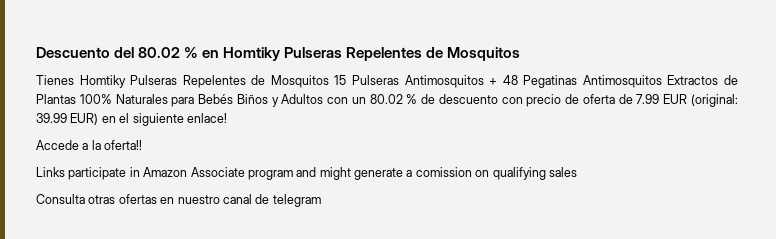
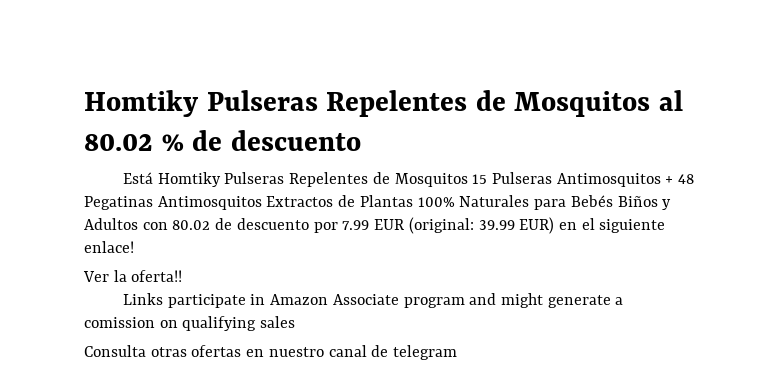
- Descuento del 80.02 % en Homtiky Pulseras Repelentes de Mosquitos
- Tienes Homtiky Pulseras Repelentes de Mosquitos 15 Pulseras Antimosquitos + 48 Pegatinas Antimosquitos Extractos de Plantas 100% Naturales para Bebés Biños y Adultos con un 80.02 % de descuento con precio de oferta de 7.99 EUR (original: 39.99 EUR) en el siguiente enlace!
+ Homtiky Pulseras Repelentes de Mosquitos al 80.02 % de descuento
+ Está Homtiky Pulseras Repelentes de Mosquitos 15 Pulseras Antimosquitos + 48 Pegatinas Antimosquitos Extractos de Plantas 100% Naturales para Bebés Biños y Adultos con 80.02 de descuento por 7.99 EUR (original: 39.99 EUR) en el siguiente enlace!
- Accede a la oferta!!
+ Ver la oferta!!

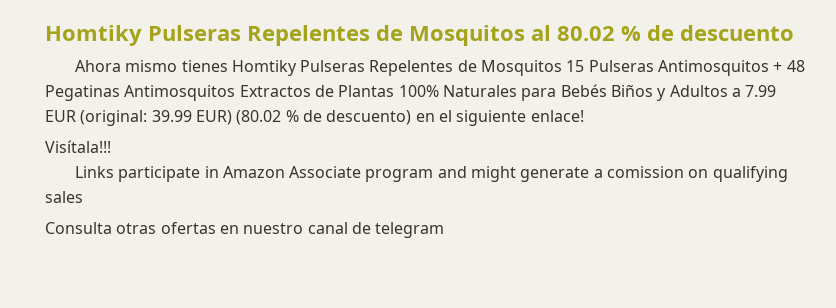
- Está Homtiky Pulseras Repelentes de Mosquitos 15 Pulseras Antimosquitos + 48 Pegatinas Antimosquitos Extractos de Plantas 100% Naturales para Bebés Biños y Adultos con 80.02 de descuento por 7.99 EUR (original: 39.99 EUR) en el siguiente enlace!
+ Ahora mismo tienes Homtiky Pulseras Repelentes de Mosquitos 15 Pulseras Antimosquitos + 48 Pegatinas Antimosquitos Extractos de Plantas 100% Naturales para Bebés Biños y Adultos a 7.99 EUR (original: 39.99 EUR) (80.02 % de descuento) en el siguiente enlace!
- Ver la oferta!!
+ Visítala!!!

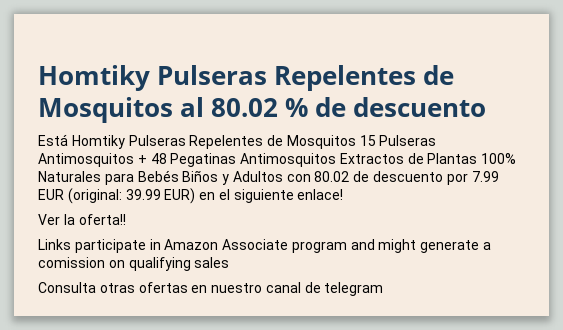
- Ahora mismo tienes Homtiky Pulseras Repelentes de Mosquitos 15 Pulseras Antimosquitos + 48 Pegatinas Antimosquitos Extractos de Plantas 100% Naturales para Bebés Biños y Adultos a 7.99 EUR (original: 39.99 EUR) (80.02 % de descuento) en el siguiente enlace!
+ Está Homtiky Pulseras Repelentes de Mosquitos 15 Pulseras Antimosquitos + 48 Pegatinas Antimosquitos Extractos de Plantas 100% Naturales para Bebés Biños y Adultos con 80.02 de descuento por 7.99 EUR (original: 39.99 EUR) en el siguiente enlace!
- Visítala!!!
+ Ver la oferta!!

